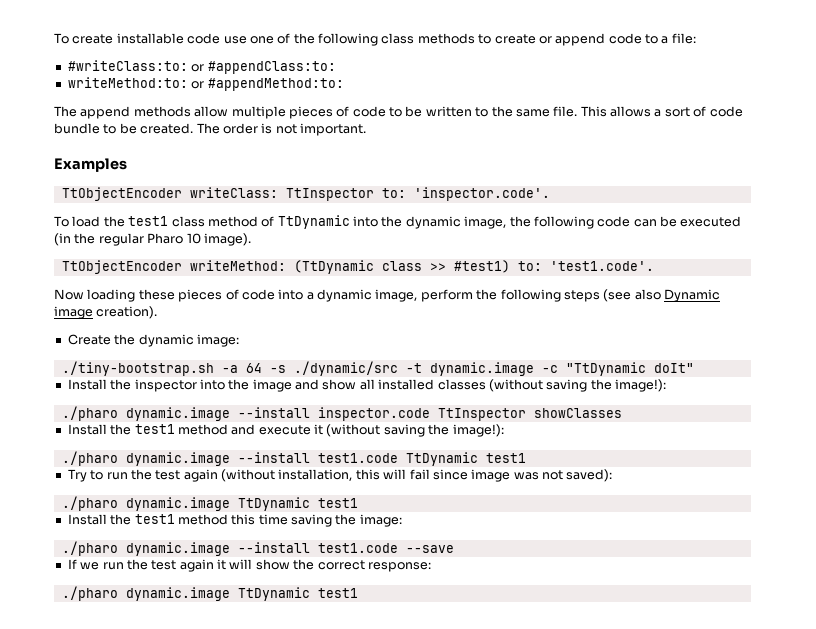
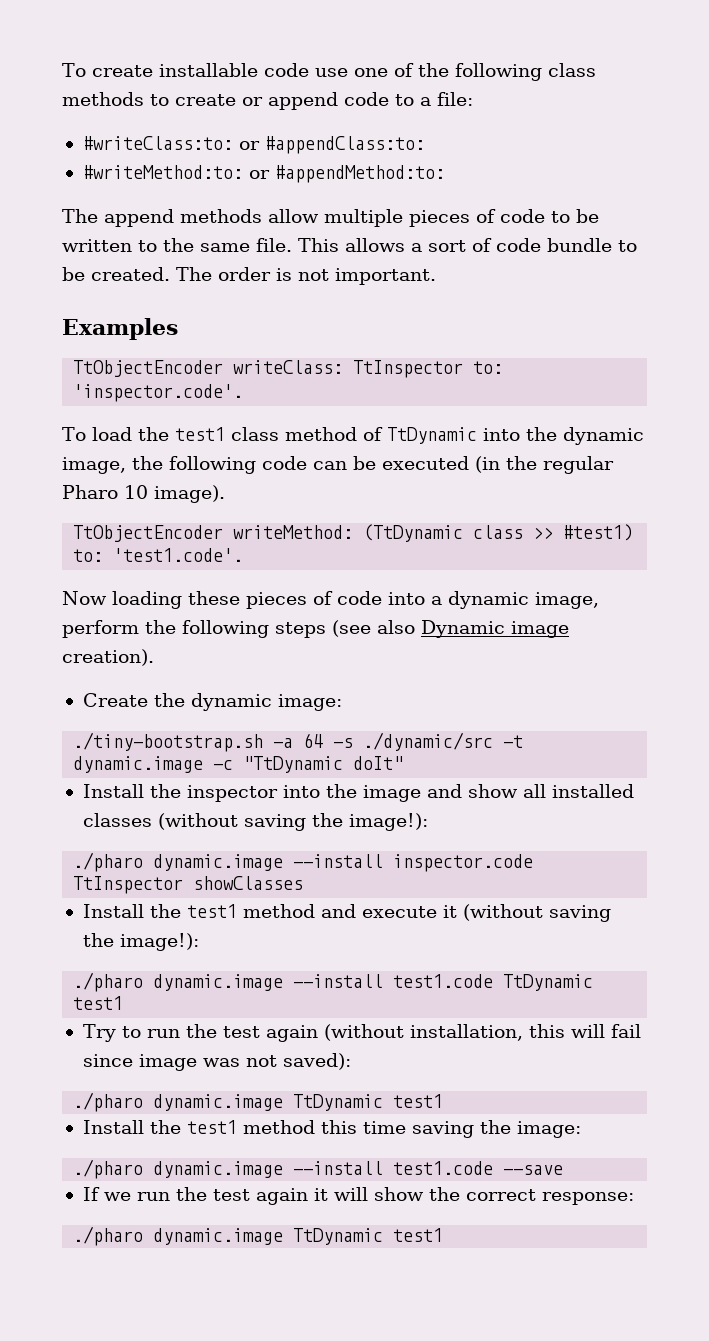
- writeMethod:to: or #appendMethod:to:
+ #writeMethod:to: or #appendMethod:to:

